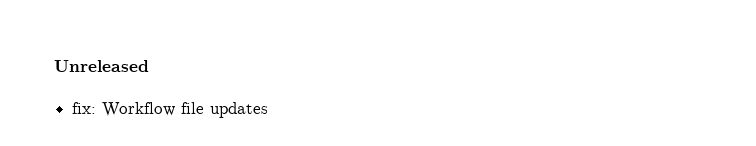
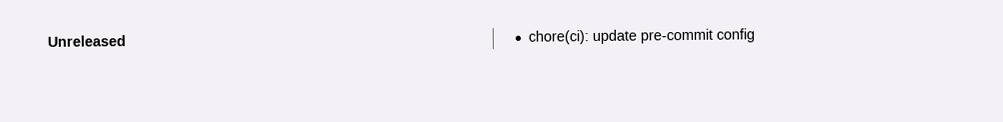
- fix: Workflow file updates
+ chore(ci): update pre-commit config

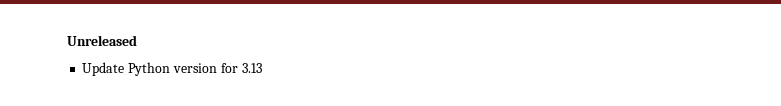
- chore(ci): update pre-commit config
+ Update Python version for 3.13

